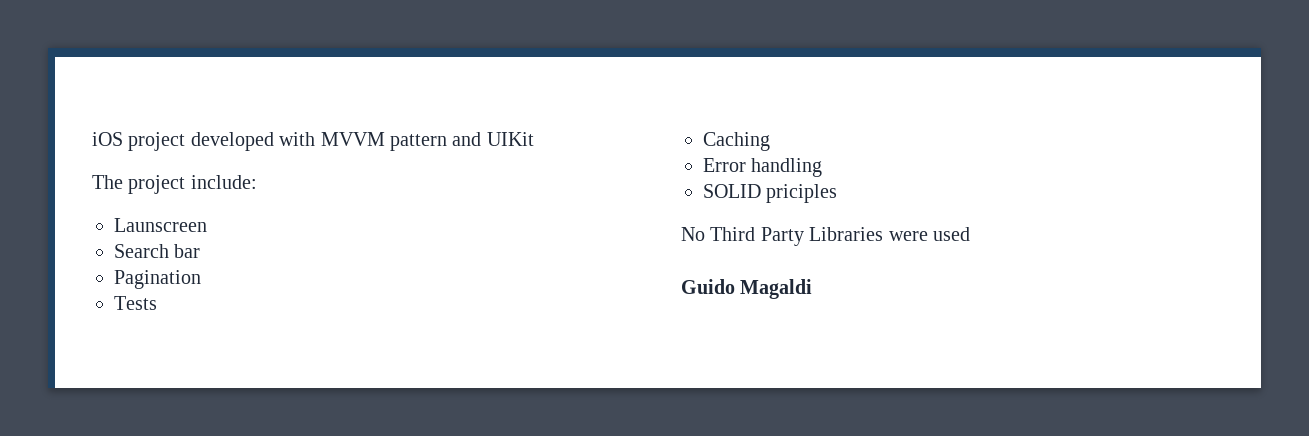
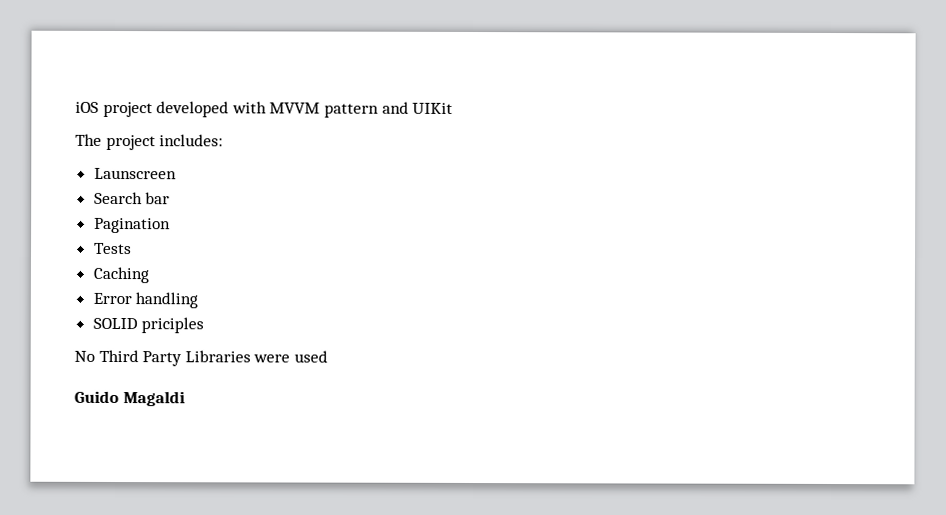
- The project include:
+ The project includes:

